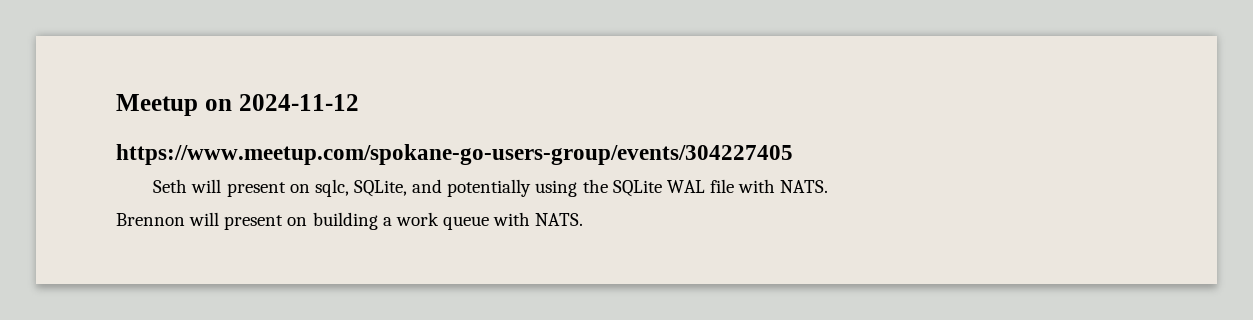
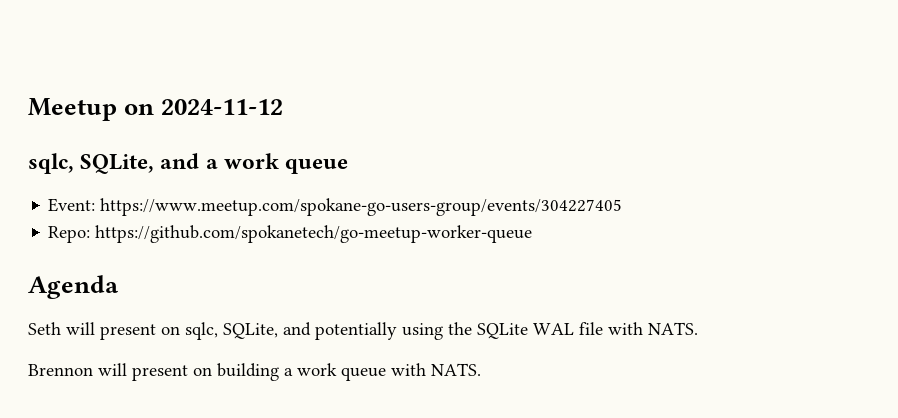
- https://www.meetup.com/spokane-go-users-group/events/304227405
+ sqlc, SQLite, and a work queue
+ Event: https://www.meetup.com/spokane-go-users-group/events/304227405
+ Repo: https://github.com/spokanetech/go-meetup-worker-queue
+ Agenda

